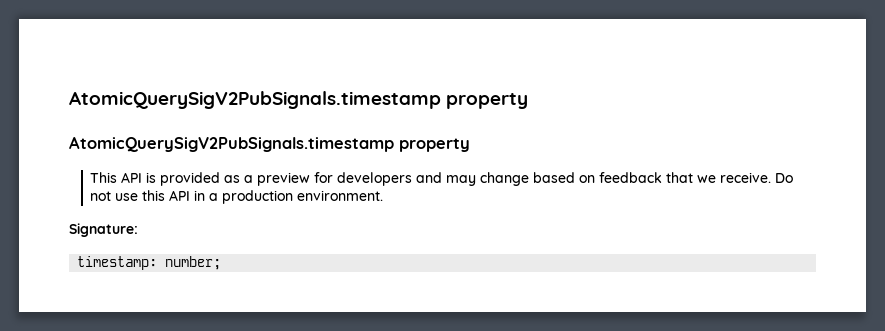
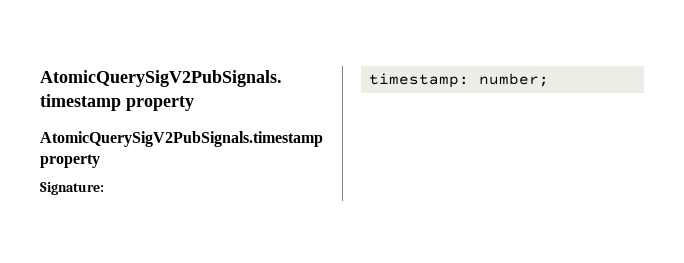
- This API is provided as a preview for developers and may change based on feedback that we receive. Do not use this API in a production environment.

